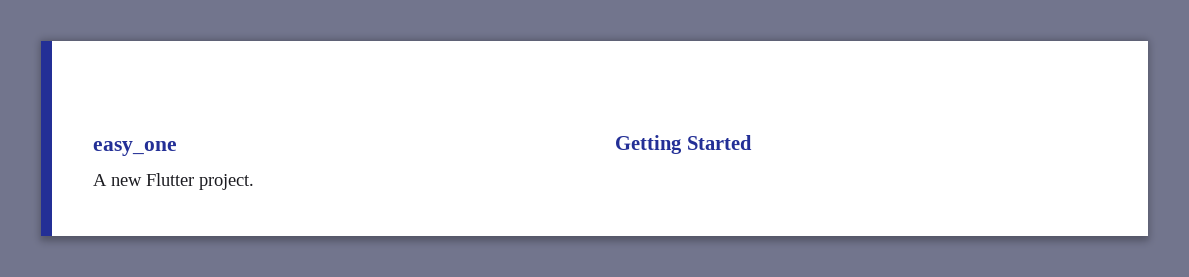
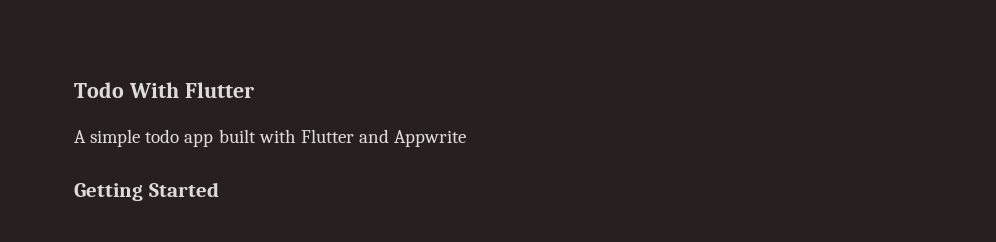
- easy_one
- A new Flutter project.
+ Todo With Flutter
+ A simple todo app built with Flutter and Appwrite

